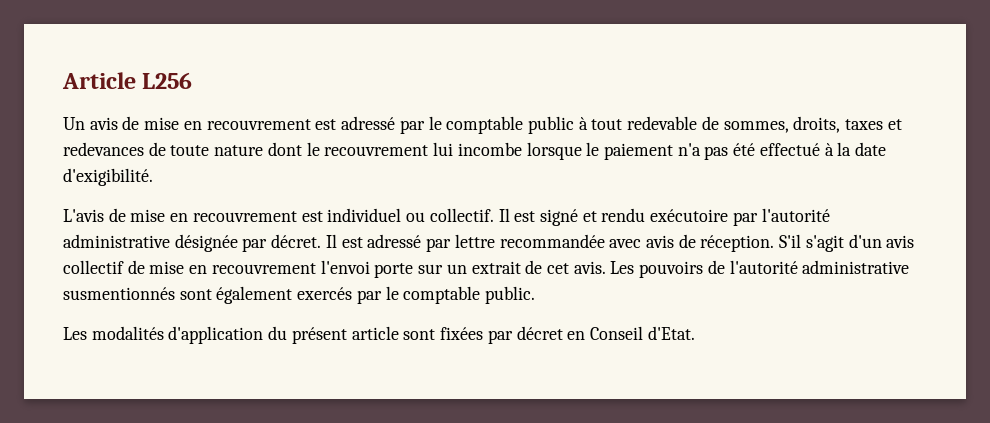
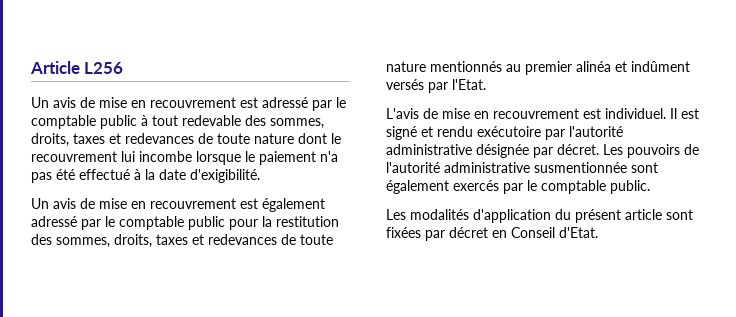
- Un avis de mise en recouvrement est adressé par le comptable public à tout redevable de sommes, droits, taxes et redevances de toute nature dont le recouvrement lui incombe lorsque le paiement n'a pas été effectué à la date d'exigibilité.
+ Un avis de mise en recouvrement est adressé par le comptable public à tout redevable des sommes, droits, taxes et redevances de toute nature dont le recouvrement lui incombe lorsque le paiement n'a pas été effectué à la date d'exigibilité.
+ Un avis de mise en recouvrement est également adressé par le comptable public pour la restitution des sommes, droits, taxes et redevances de toute nature mentionnés au premier alinéa et indûment versés par l'Etat.
- L'avis de mise en recouvrement est individuel ou collectif.
+ L'avis de mise en recouvrement est individuel.
- Il est adressé par lettre recommandée avec avis de réception. S'il s'agit d'un avis collectif de mise en recouvrement l'envoi porte sur un extrait de cet avis.
- Les pouvoirs de l'autorité administrative susmentionnés sont également exercés par le comptable public.
+ Les pouvoirs de l'autorité administrative susmentionnée sont également exercés par le comptable public.

